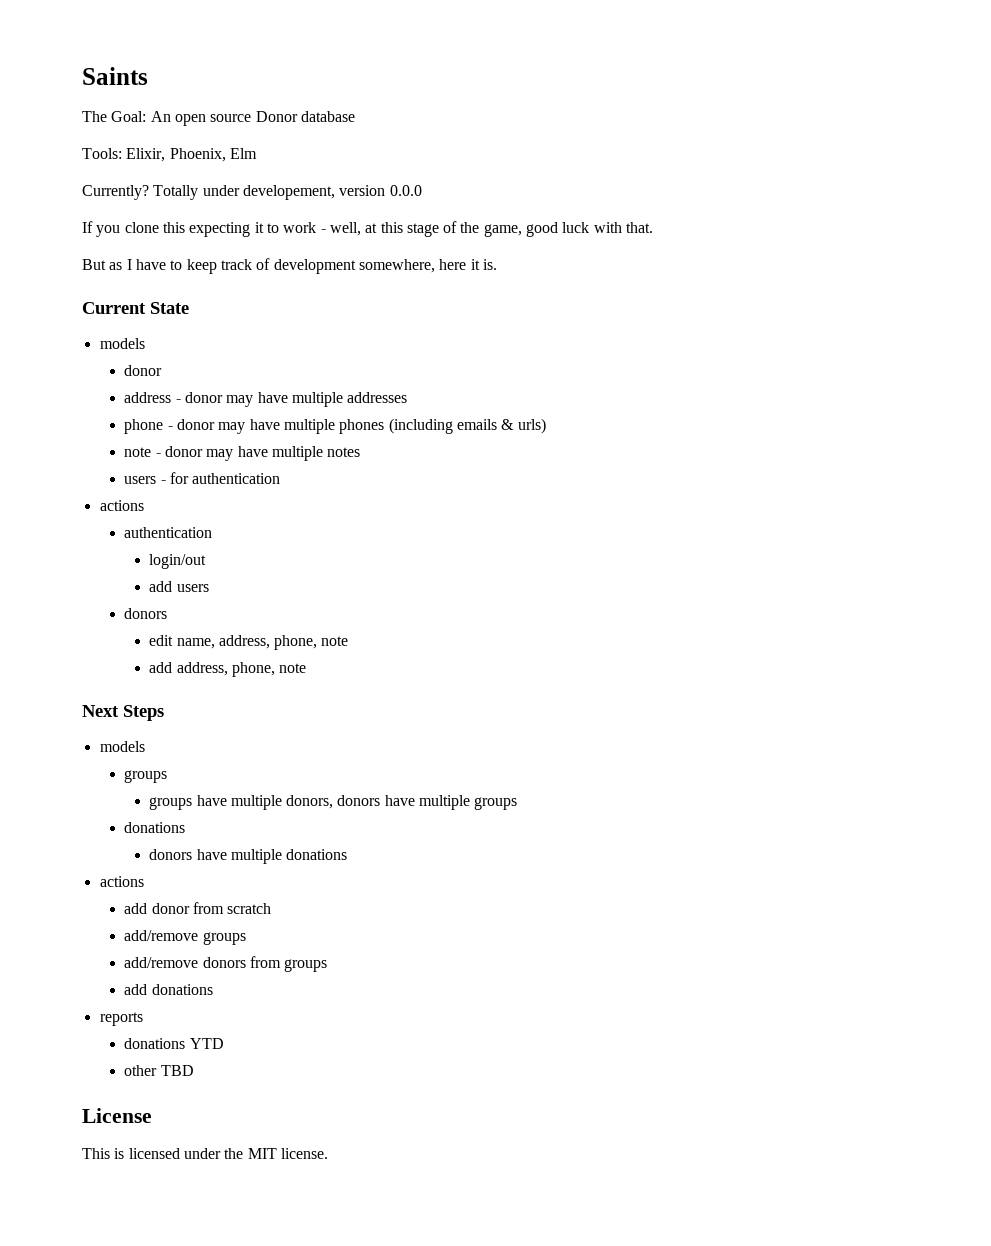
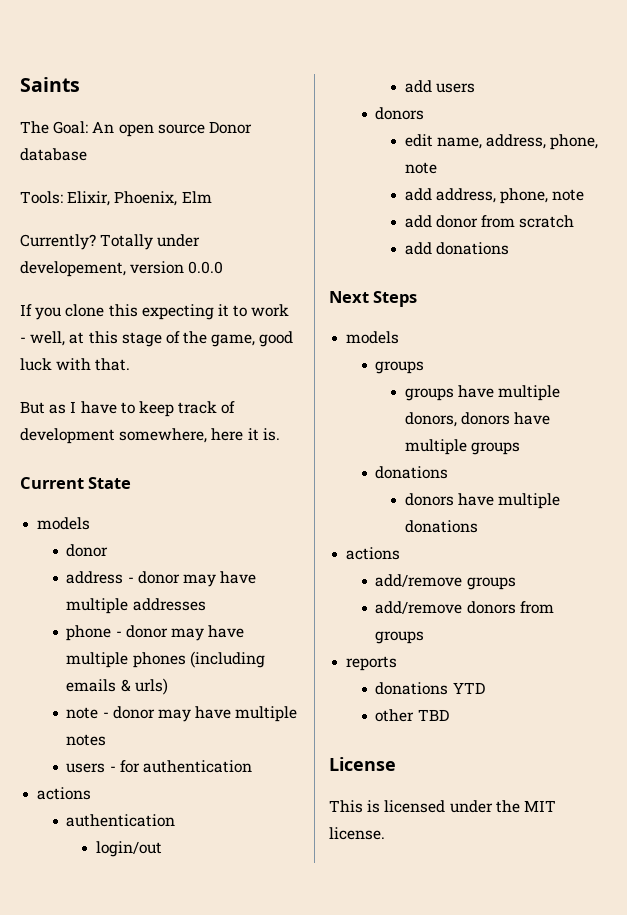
+ add donor from scratch
+ add donations
- add donor from scratch
- add donations

